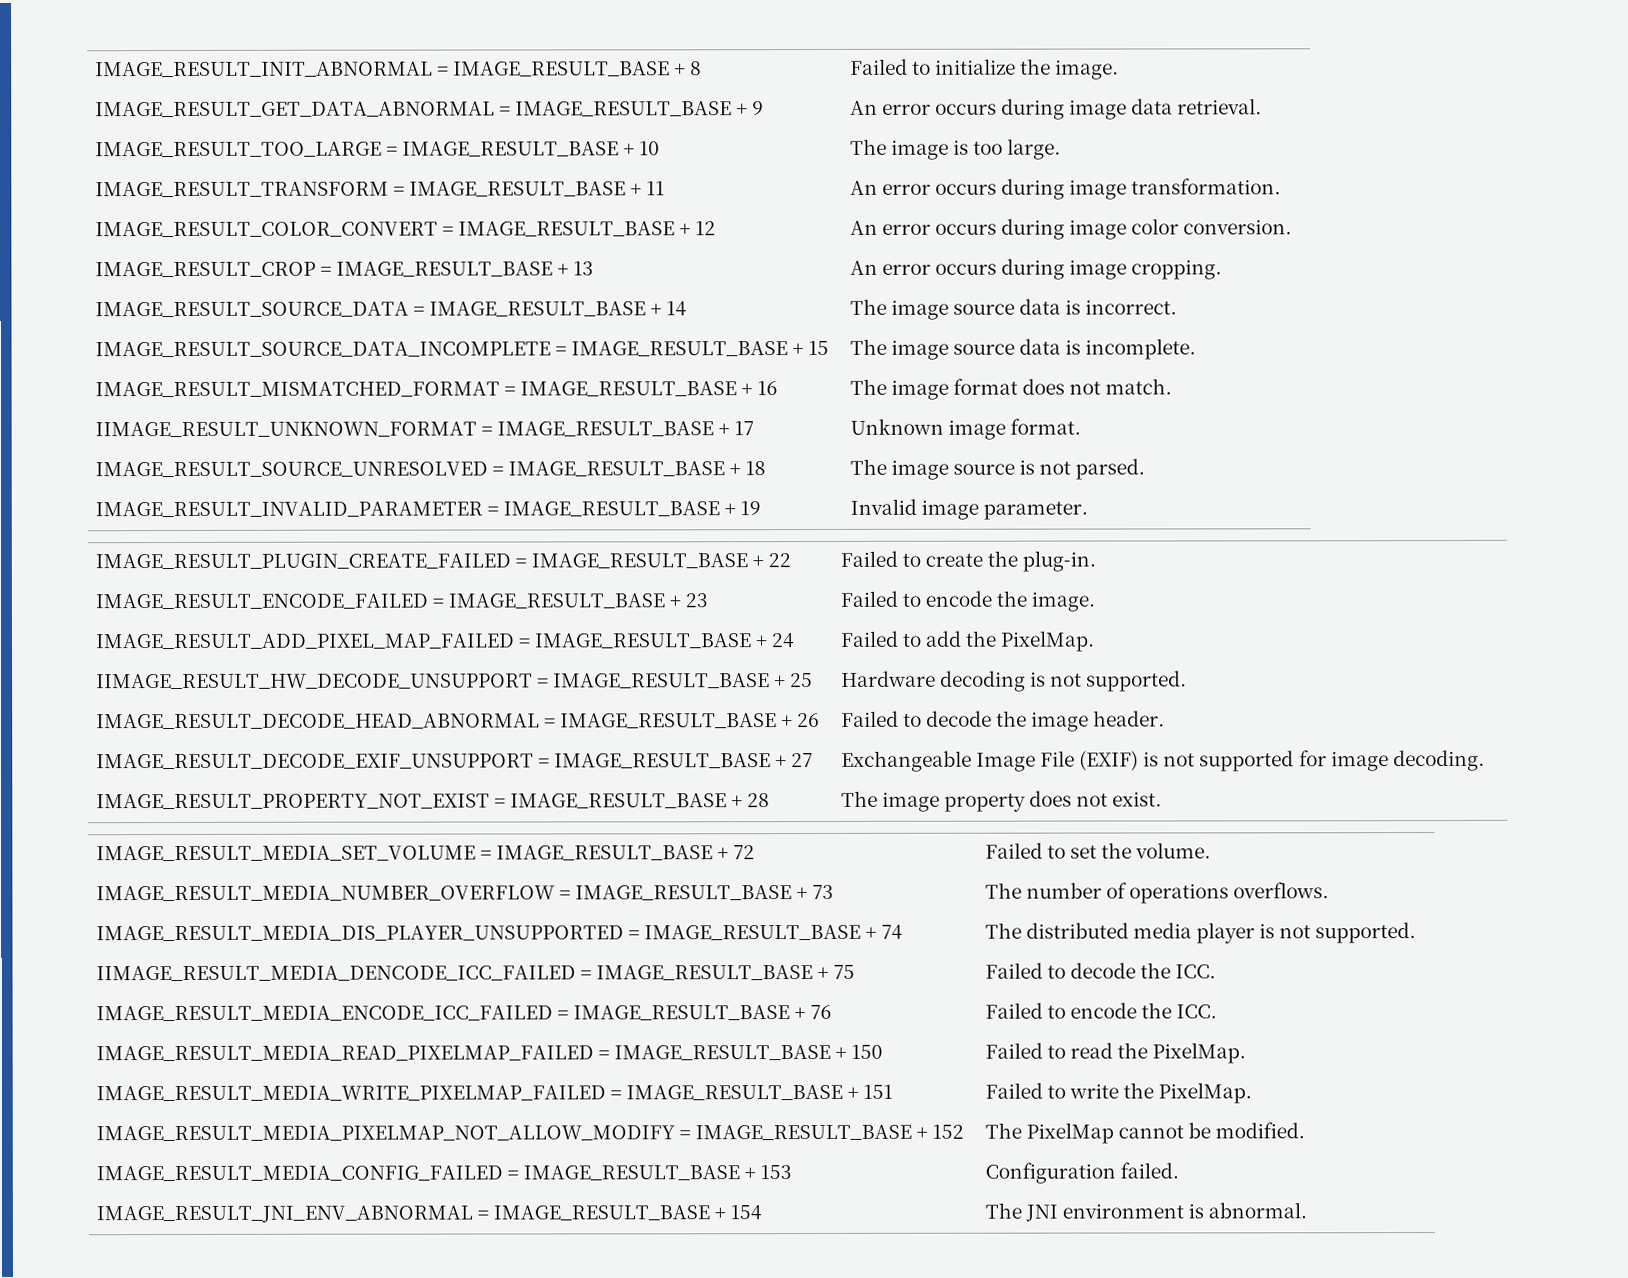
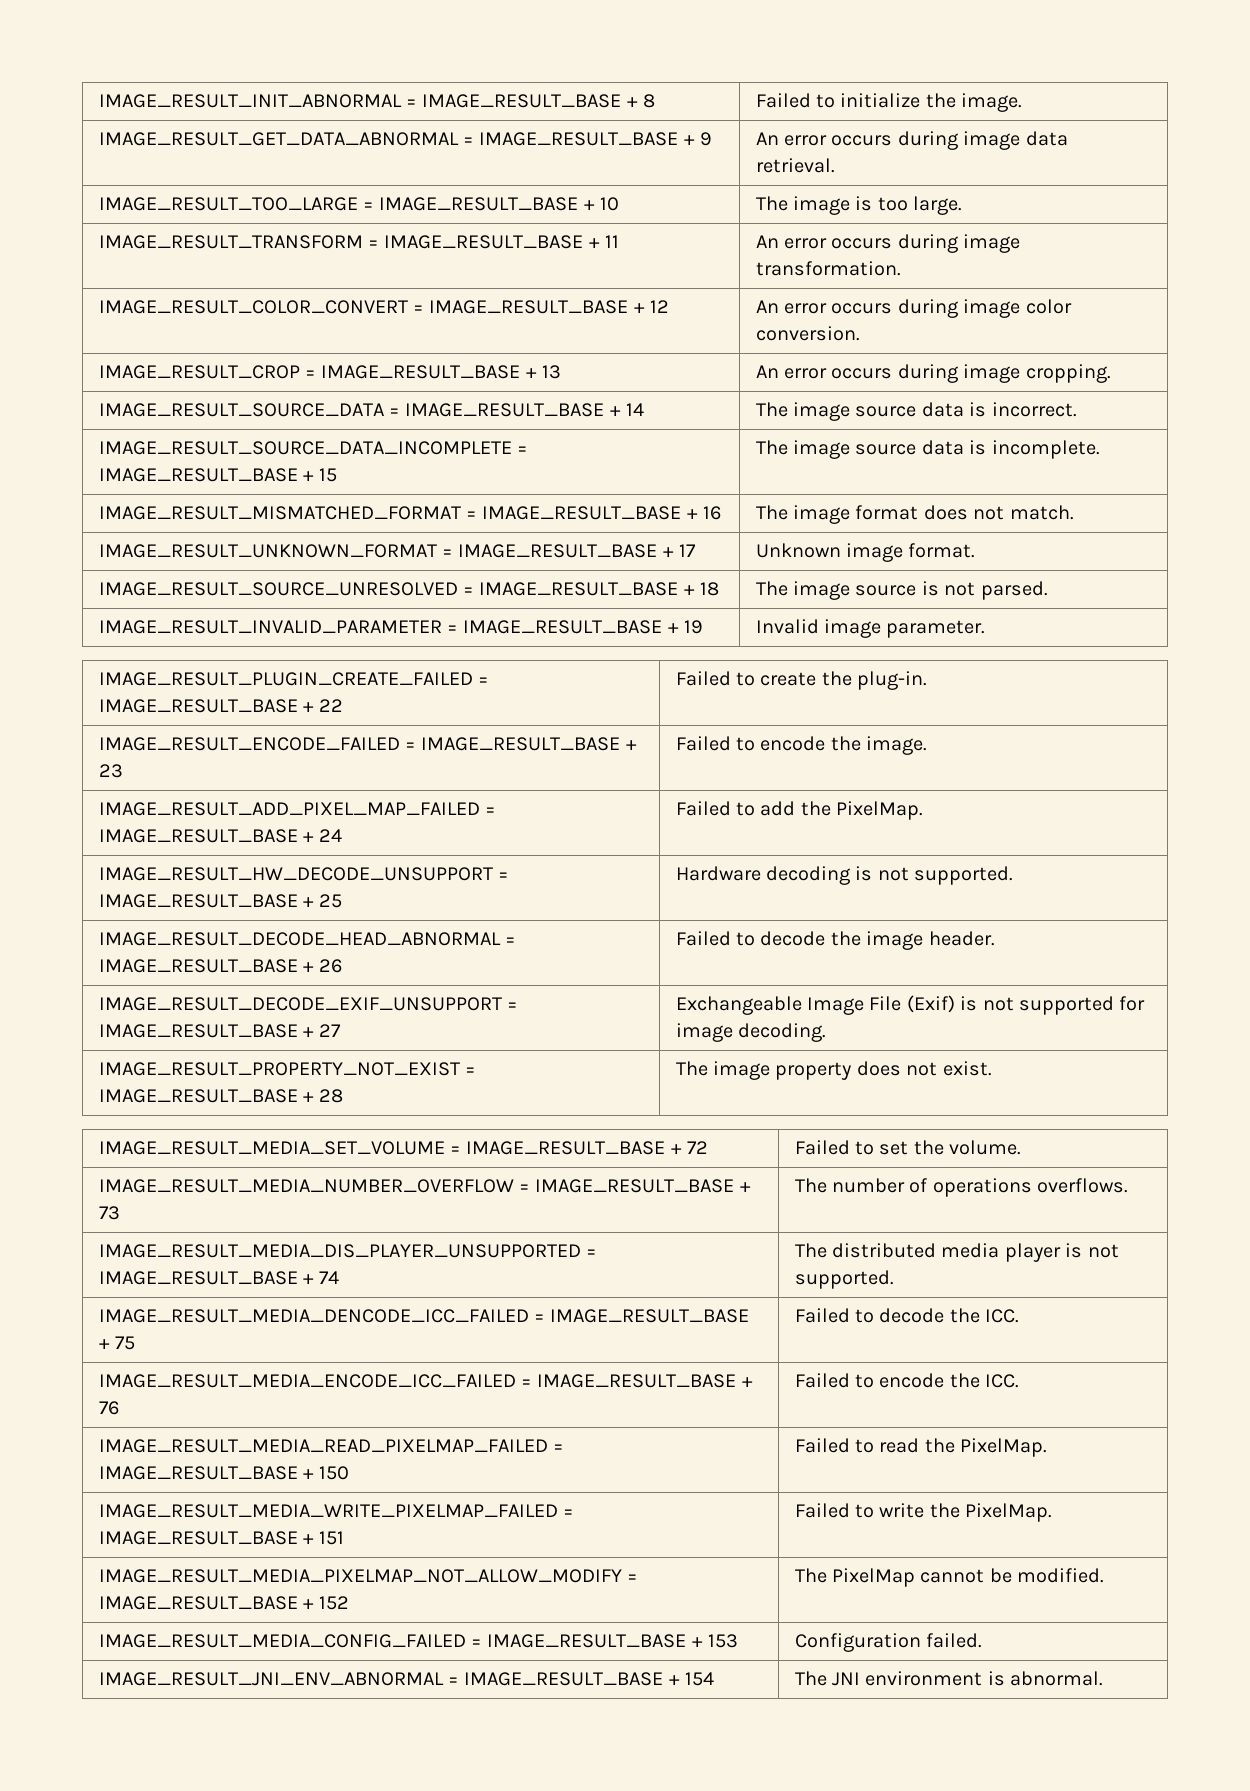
- IIMAGE_RESULT_UNKNOWN_FORMAT = IMAGE_RESULT_BASE + 17 | Unknown image format.
+ IMAGE_RESULT_UNKNOWN_FORMAT = IMAGE_RESULT_BASE + 17 | Unknown image format.
- IIMAGE_RESULT_HW_DECODE_UNSUPPORT = IMAGE_RESULT_BASE + 25 | Hardware decoding is not supported.
+ IMAGE_RESULT_HW_DECODE_UNSUPPORT = IMAGE_RESULT_BASE + 25 | Hardware decoding is not supported.
- IMAGE_RESULT_DECODE_EXIF_UNSUPPORT = IMAGE_RESULT_BASE + 27 | Exchangeable Image File (EXIF) is not supported for image decoding.
+ IMAGE_RESULT_DECODE_EXIF_UNSUPPORT = IMAGE_RESULT_BASE + 27 | Exchangeable Image File (Exif) is not supported for image decoding.
- IIMAGE_RESULT_MEDIA_DENCODE_ICC_FAILED = IMAGE_RESULT_BASE + 75 | Failed to decode the ICC.
+ IMAGE_RESULT_MEDIA_DENCODE_ICC_FAILED = IMAGE_RESULT_BASE + 75 | Failed to decode the ICC.

